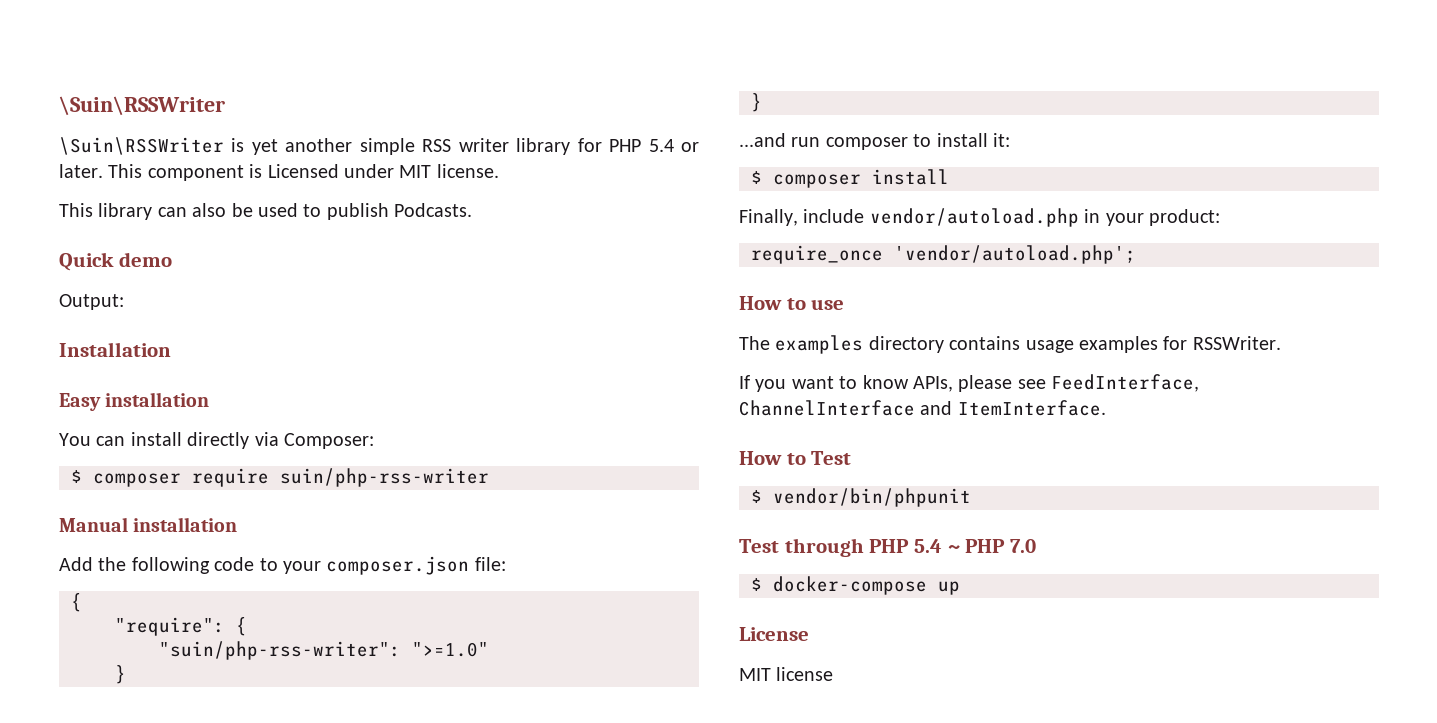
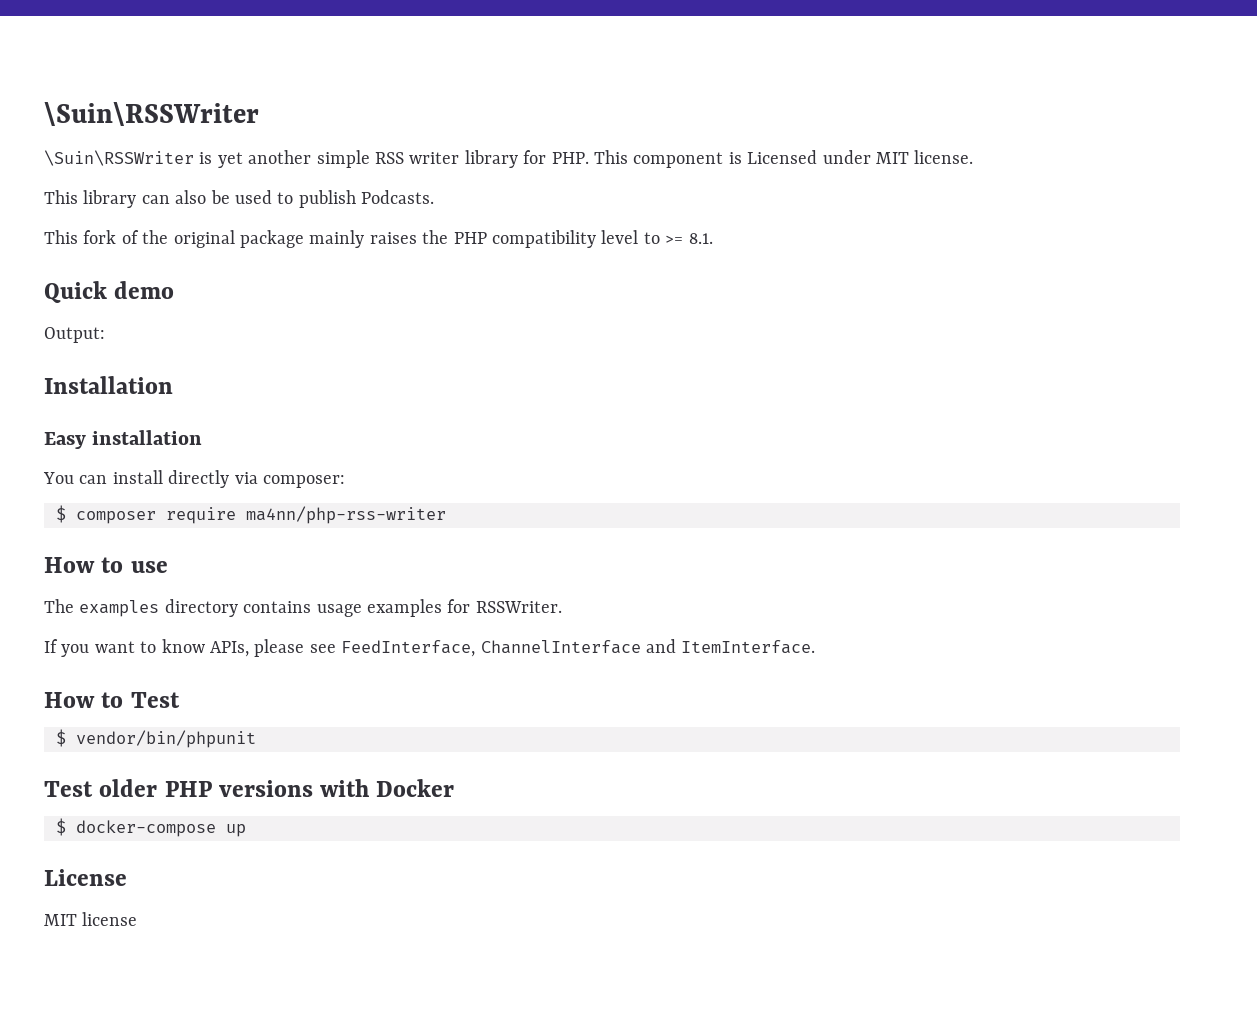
- \Suin\RSSWriter is yet another simple RSS writer library for PHP 5.4 or later. This component is Licensed under MIT license.
+ \Suin\RSSWriter is yet another simple RSS writer library for PHP. This component is Licensed under MIT license.
+ This fork of the original package mainly raises the PHP compatibility level to >= 8.1.
- You can install directly via Composer:
+ You can install directly via composer:
- $ composer require suin/php-rss-writer
- Manual installation
- Add the following code to your composer.json file:
- {
- "require": {
- "suin/php-rss-writer": ">=1.0"
- }
- }
- ...and run composer to install it:
- $ composer install
- Finally, include vendor/autoload.php in your product:
- require_once 'vendor/autoload.php';
+ $ composer require ma4nn/php-rss-writer
- Test through PHP 5.4 ~ PHP 7.0
+ Test older PHP versions with Docker

